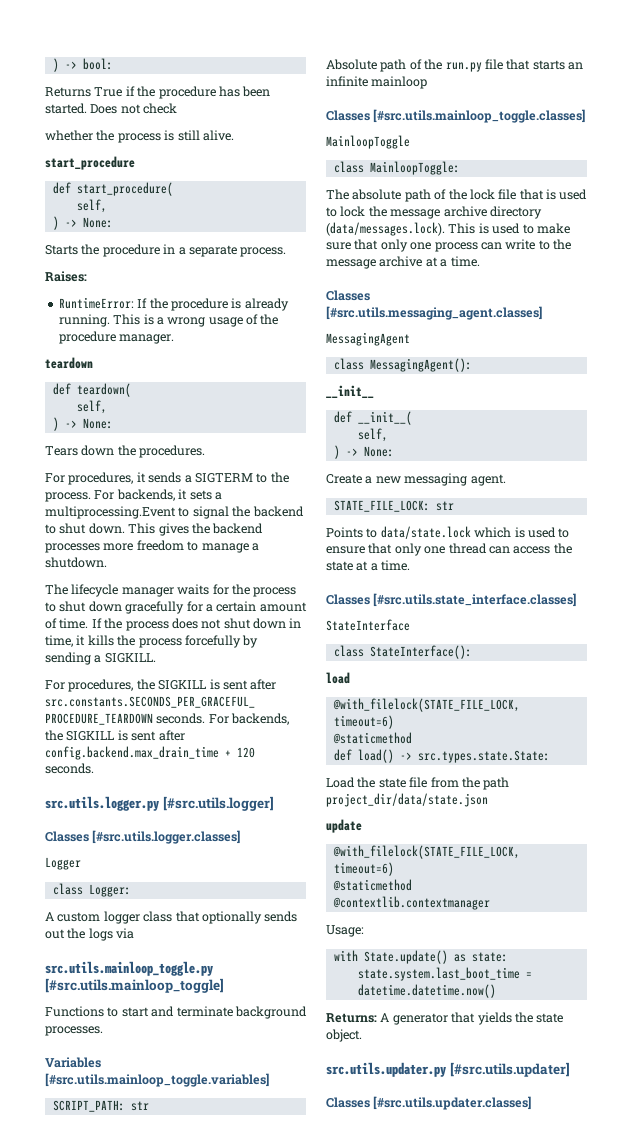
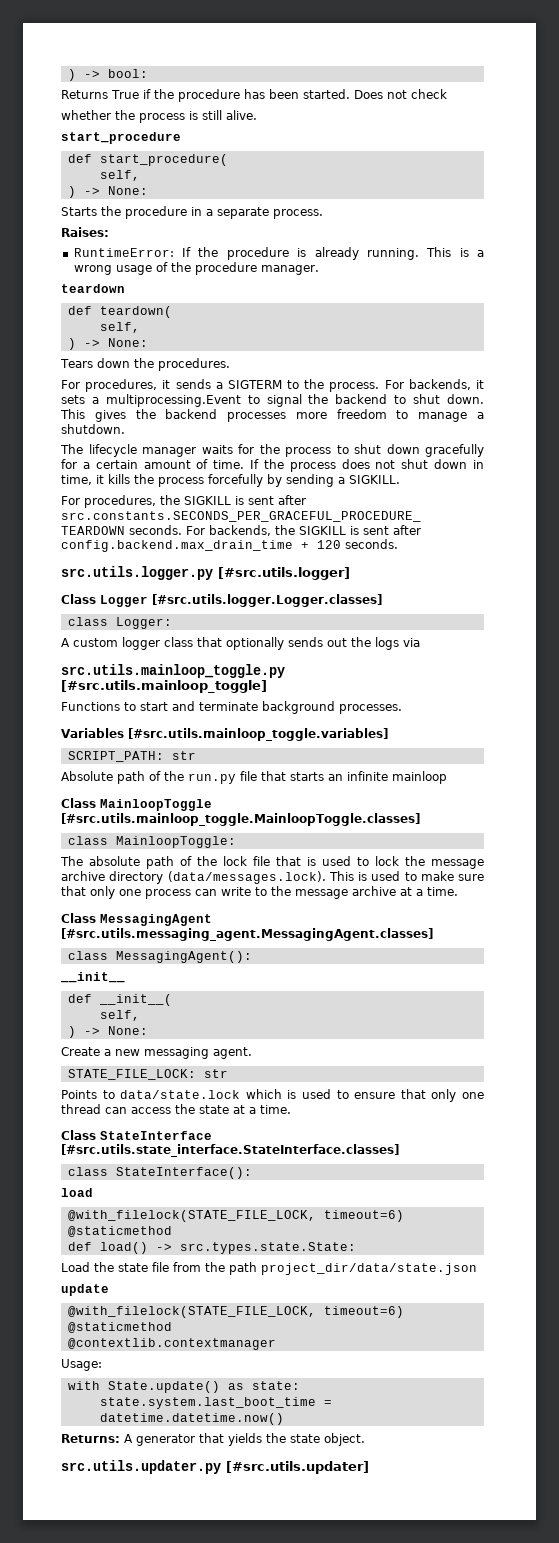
- Classes [#src.utils.logger.classes]
- Logger
+ Class Logger [#src.utils.logger.Logger.classes]
- Classes [#src.utils.mainloop_toggle.classes]
- MainloopToggle
+ Class MainloopToggle [#src.utils.mainloop_toggle.MainloopToggle.classes]
- Classes [#src.utils.messaging_agent.classes]
- MessagingAgent
+ Class MessagingAgent [#src.utils.messaging_agent.MessagingAgent.classes]
- Classes [#src.utils.state_interface.classes]
- StateInterface
+ Class StateInterface [#src.utils.state_interface.StateInterface.classes]
- Classes [#src.utils.updater.classes]

